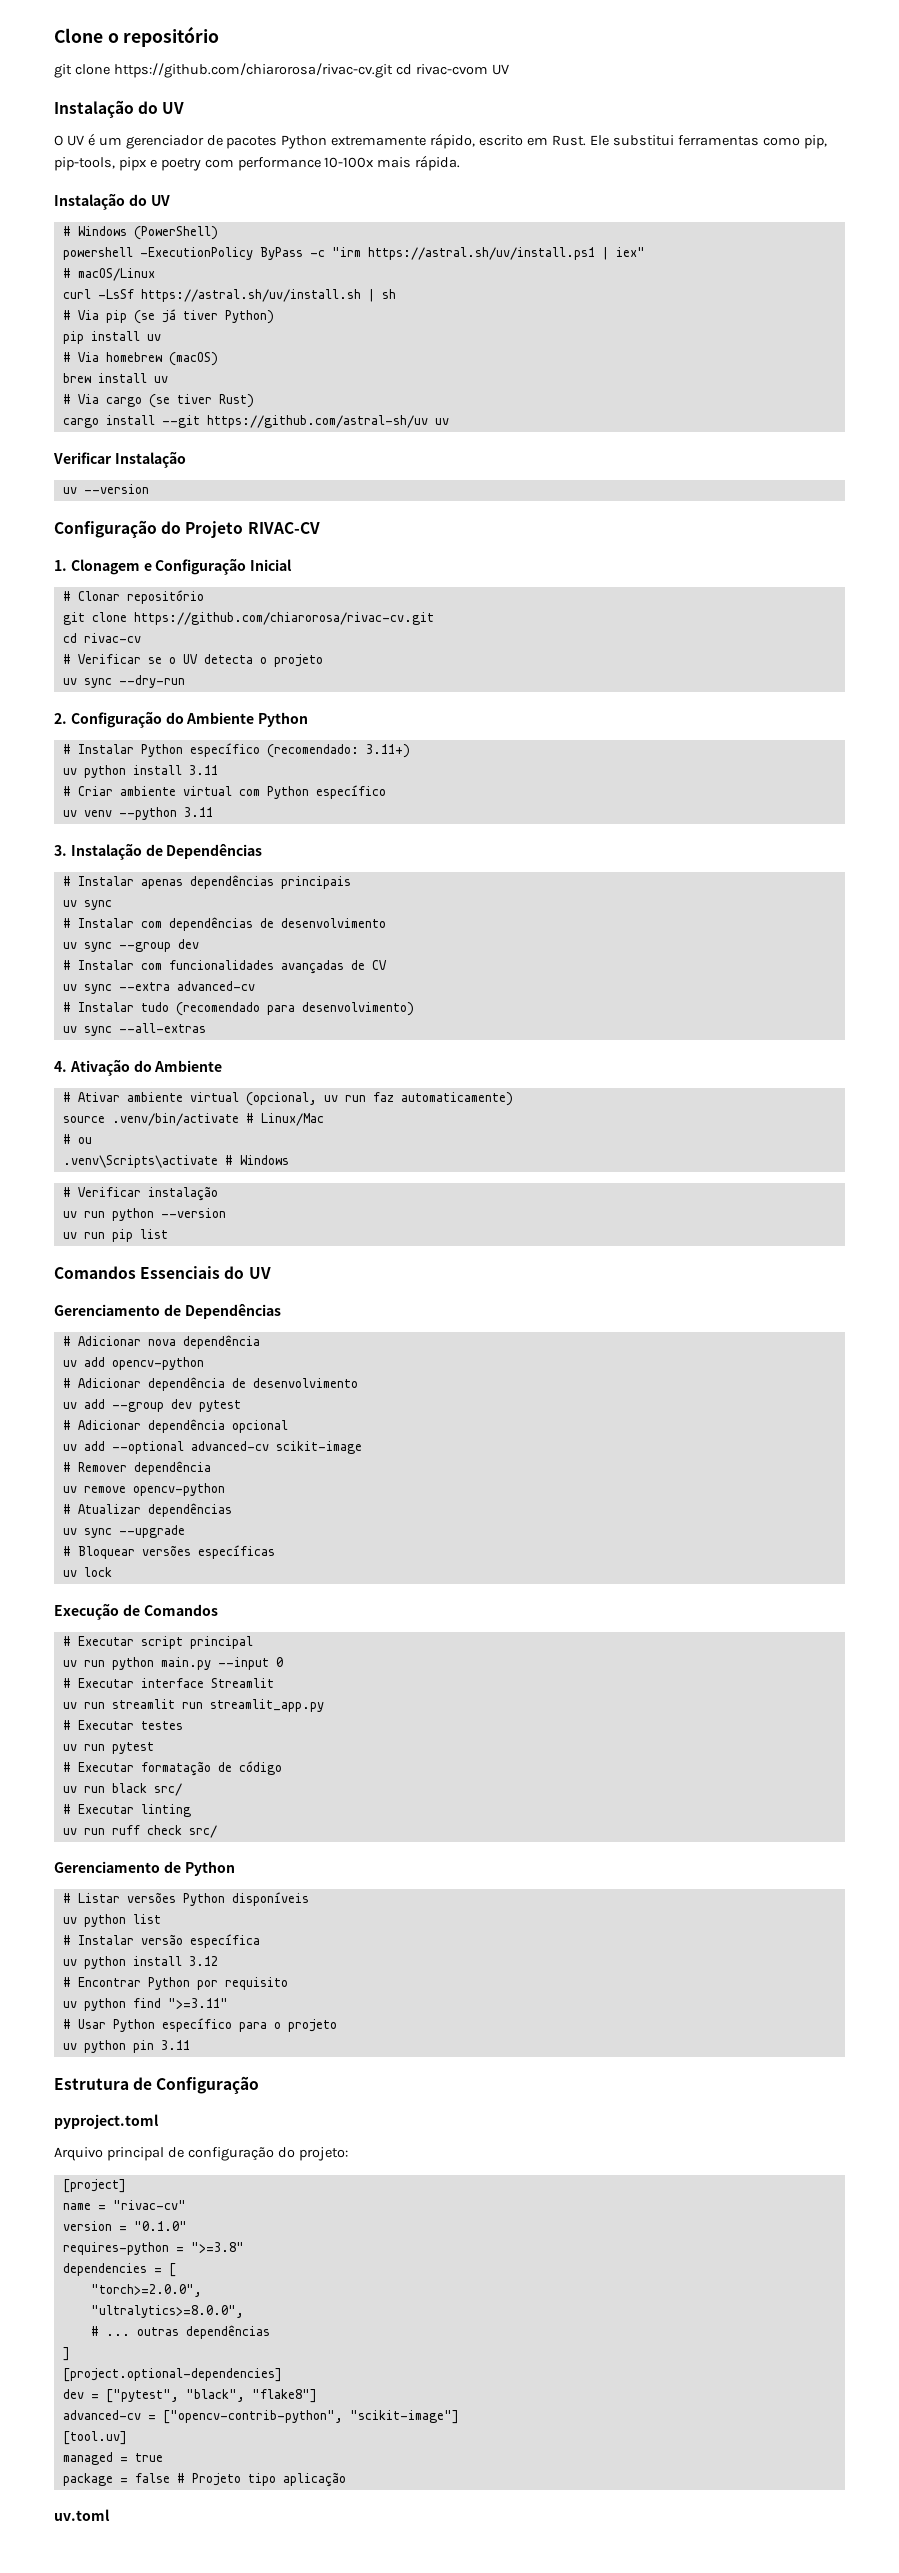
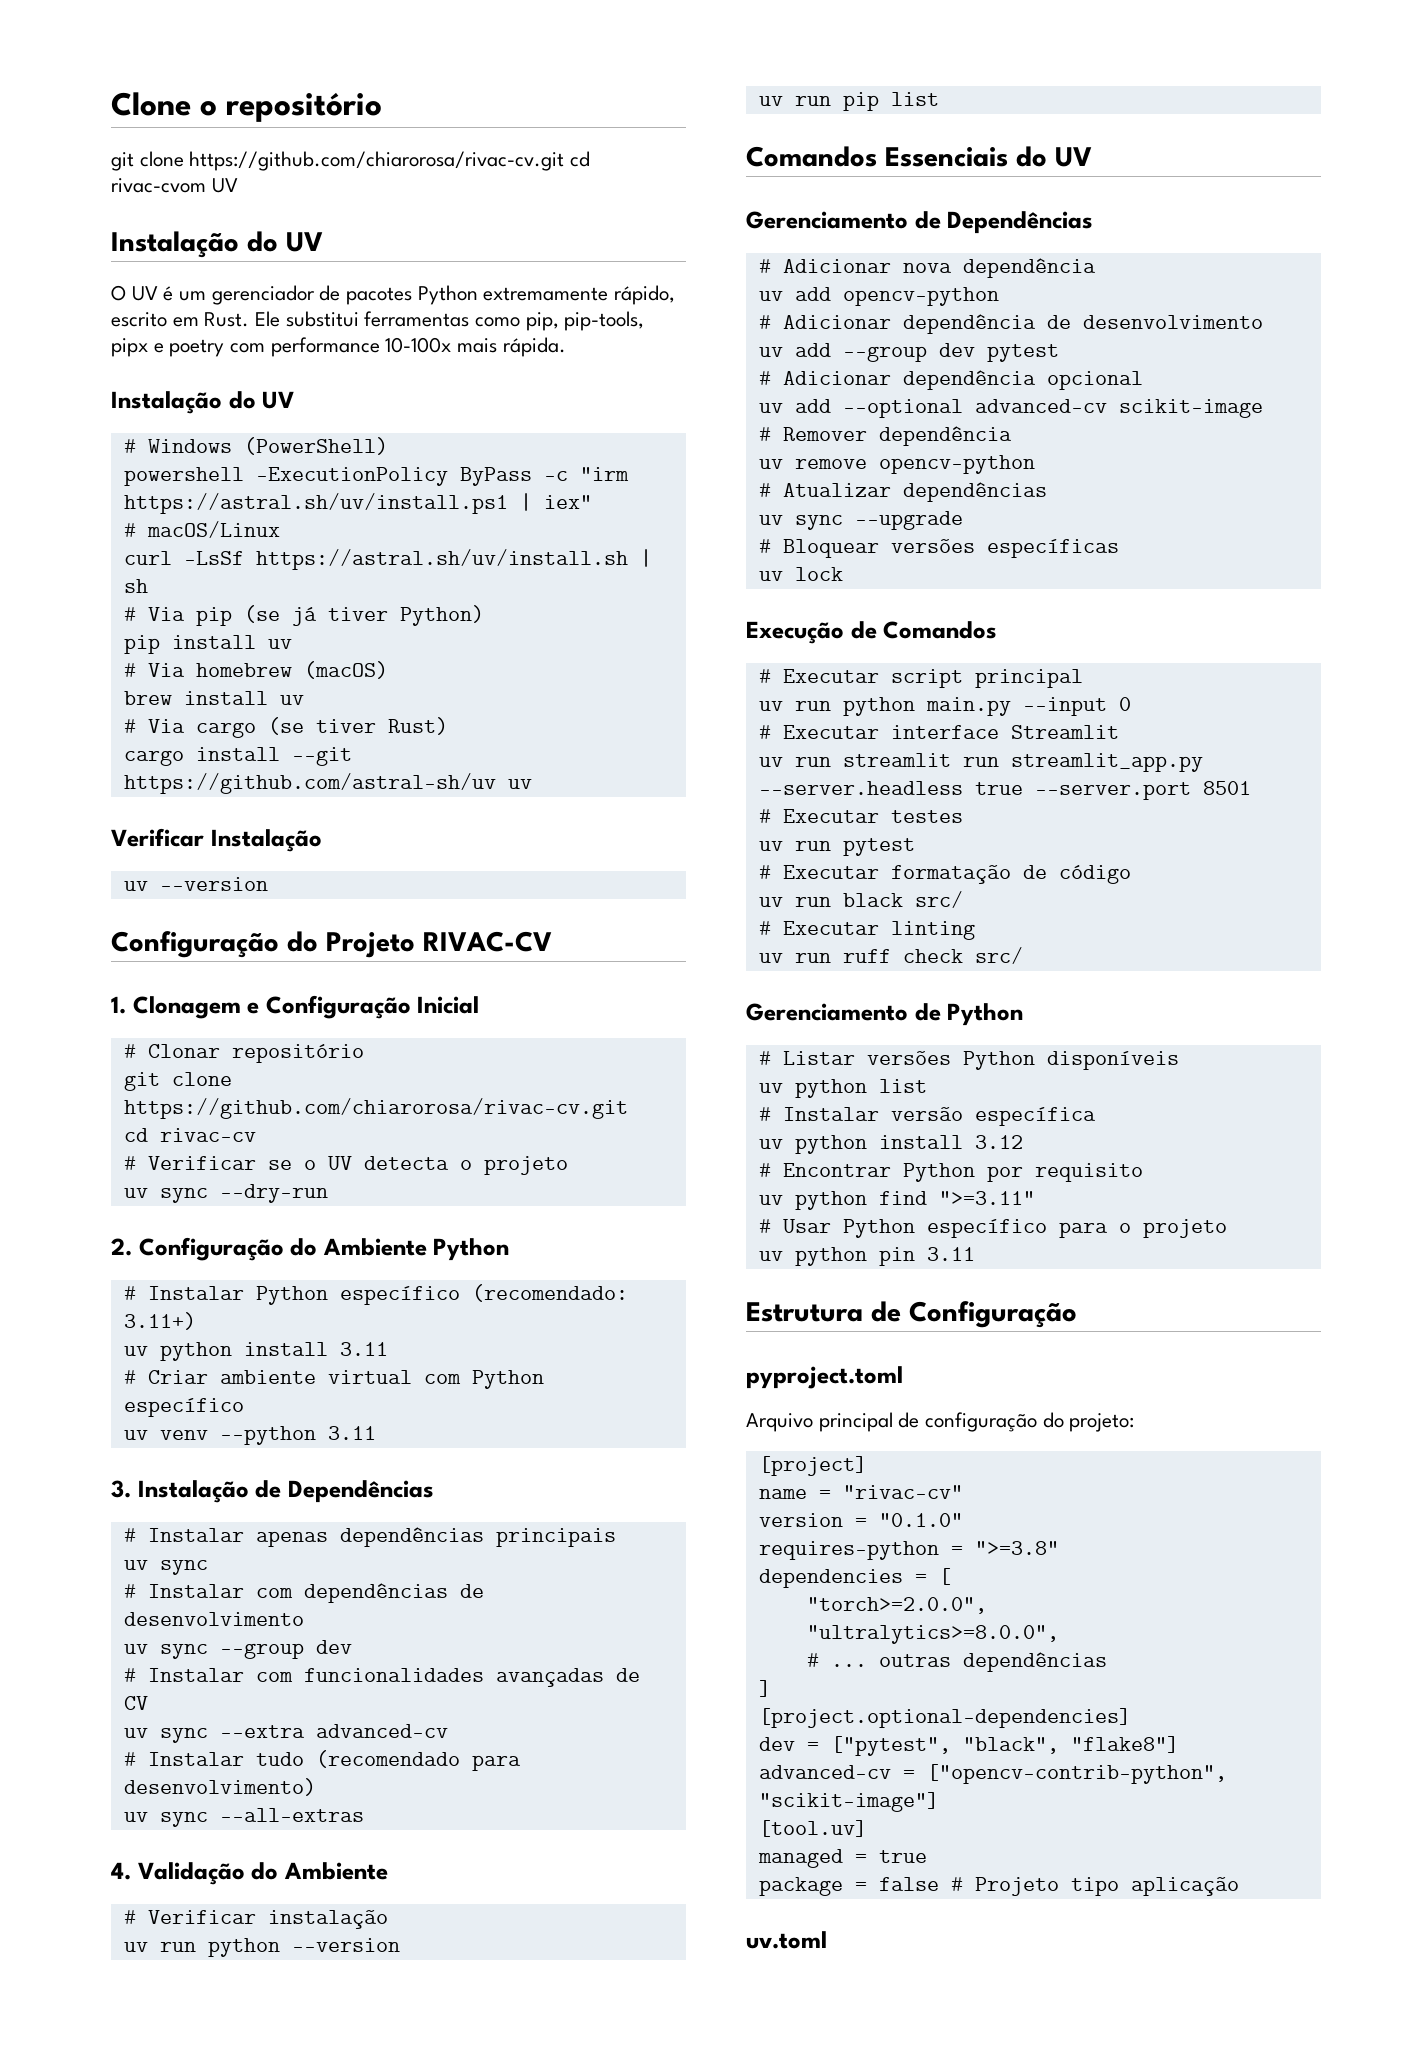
- 4. Ativação do Ambiente
- # Ativar ambiente virtual (opcional, uv run faz automaticamente)
- source .venv/bin/activate # Linux/Mac
- # ou
- .venv\Scripts\activate # Windows
+ 4. Validação do Ambiente
- uv run streamlit run streamlit_app.py
+ uv run streamlit run streamlit_app.py --server.headless true --server.port 8501

